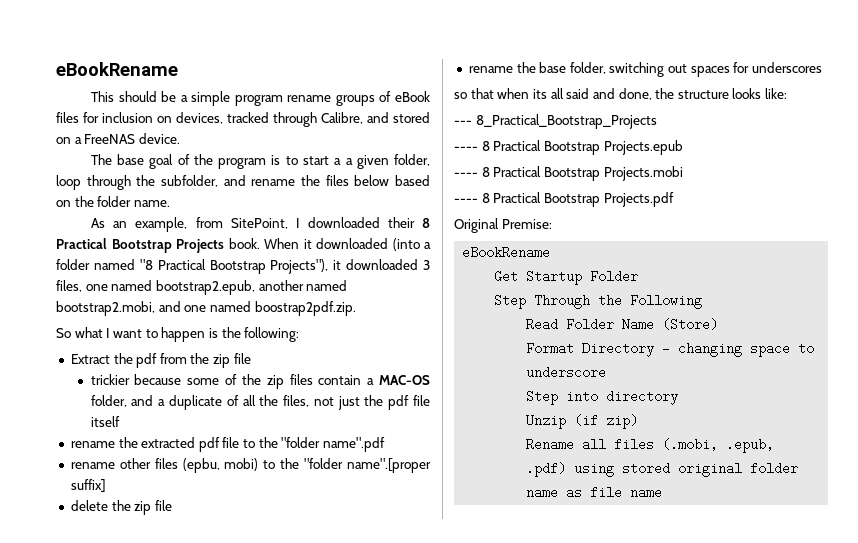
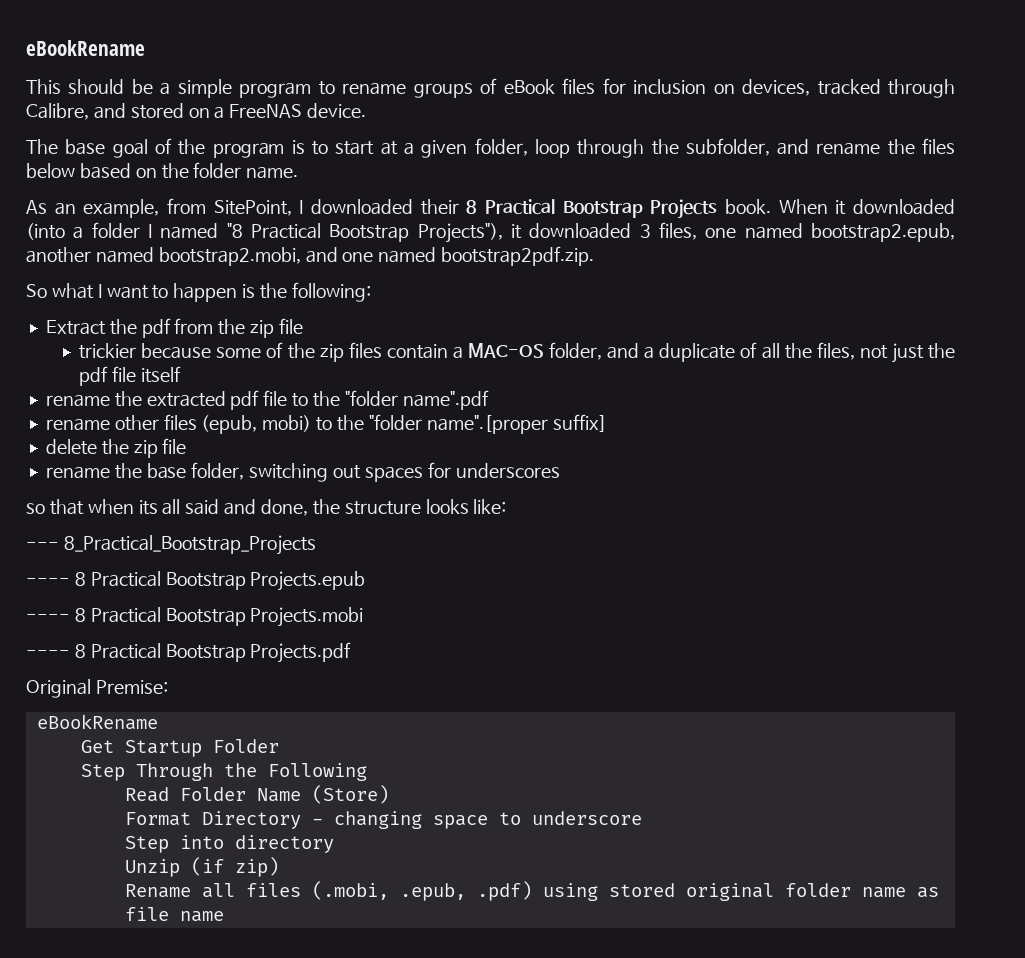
- This should be a simple program rename groups of eBook files for inclusion on devices, tracked through Calibre, and stored on a FreeNAS device.
+ This should be a simple program to rename groups of eBook files for inclusion on devices, tracked through Calibre, and stored on a FreeNAS device.
- The base goal of the program is to start a a given folder, loop through the subfolder, and rename the files below based on the folder name.
+ The base goal of the program is to start at a given folder, loop through the subfolder, and rename the files below based on the folder name.
- When it downloaded (into a folder named "8 Practical Bootstrap Projects"), it downloaded 3 files, one named bootstrap2.epub, another named bootstrap2.mobi, and one named boostrap2pdf.zip.
+ When it downloaded (into a folder I named "8 Practical Bootstrap Projects"), it downloaded 3 files, one named bootstrap2.epub, another named bootstrap2.mobi, and one named bootstrap2pdf.zip.
- rename other files (epbu, mobi) to the "folder name".[proper suffix]
+ rename other files (epub, mobi) to the "folder name".[proper suffix]

